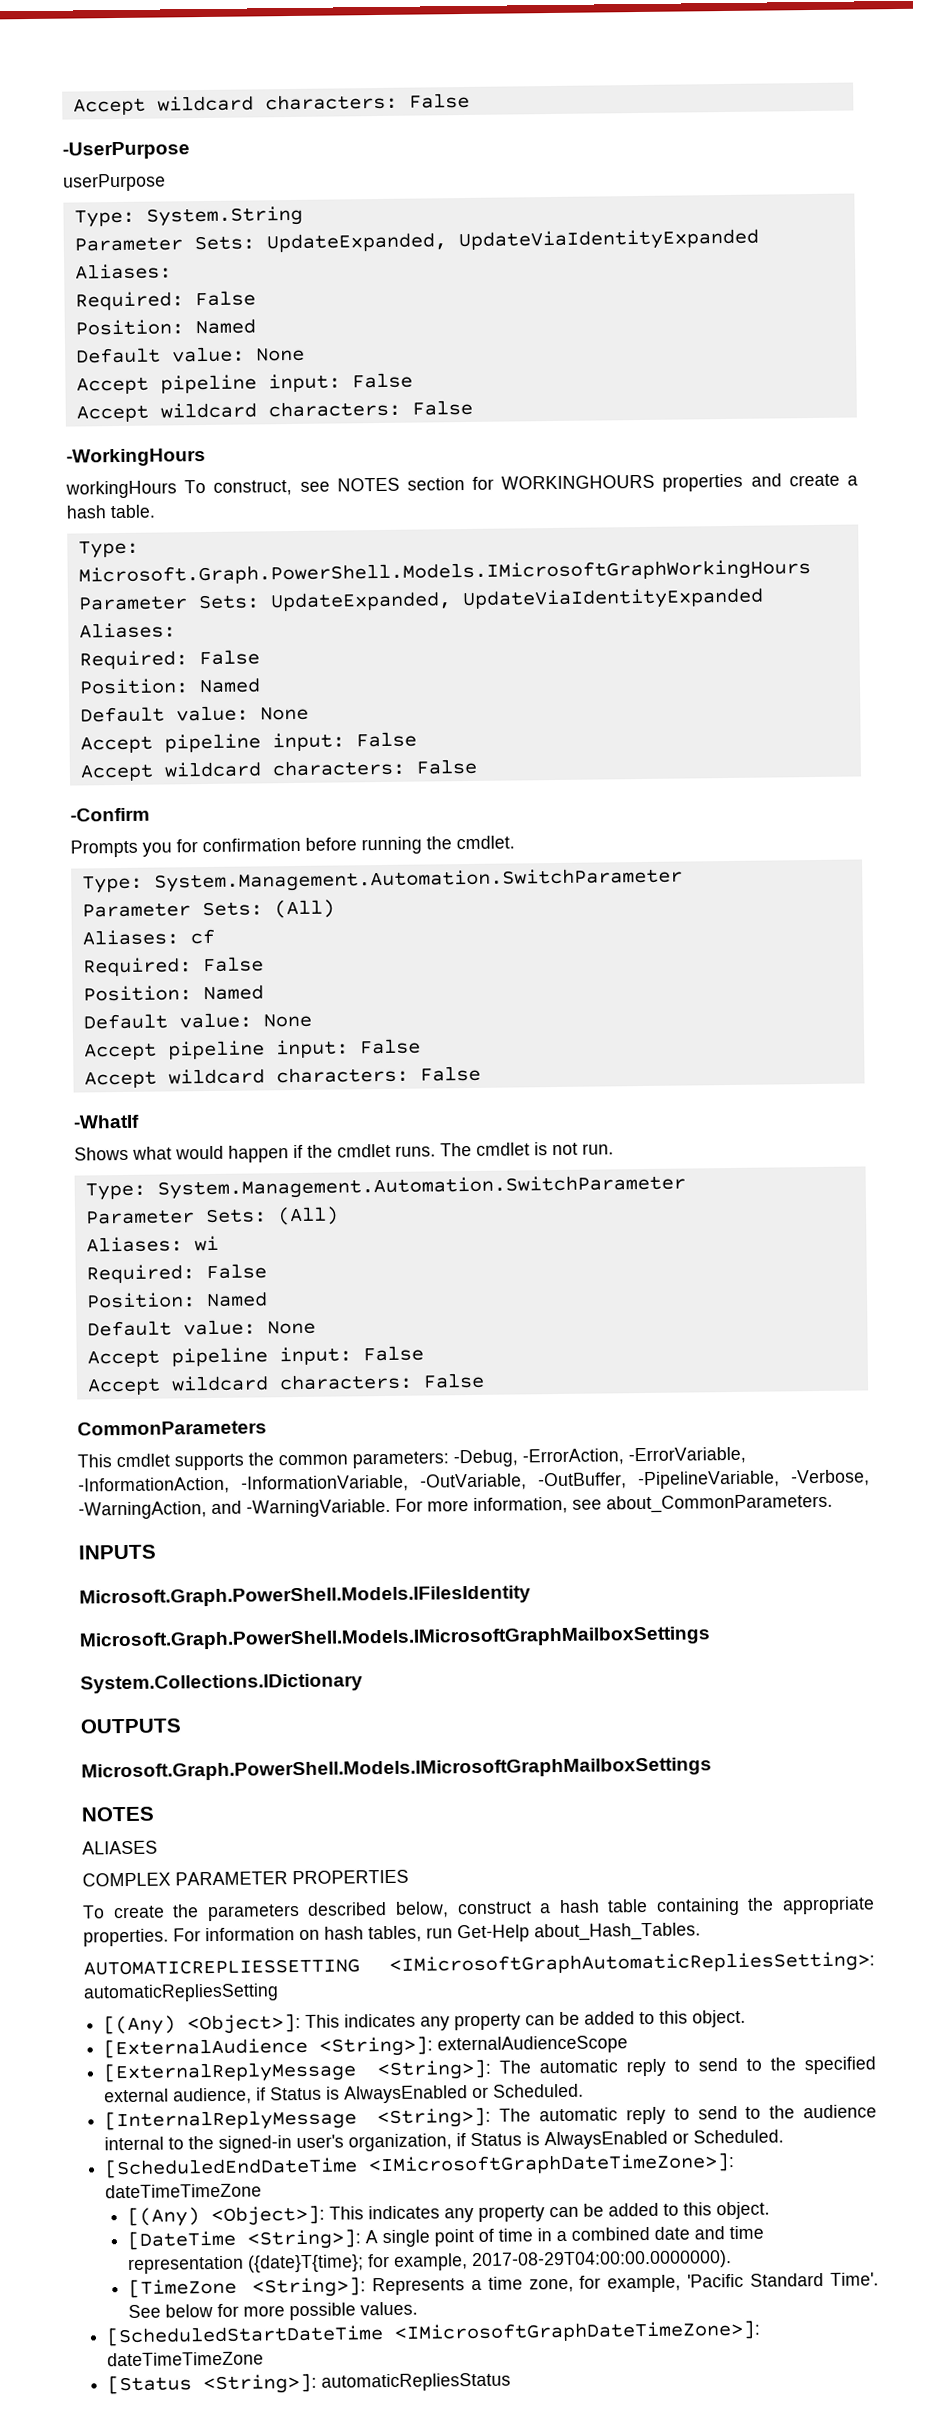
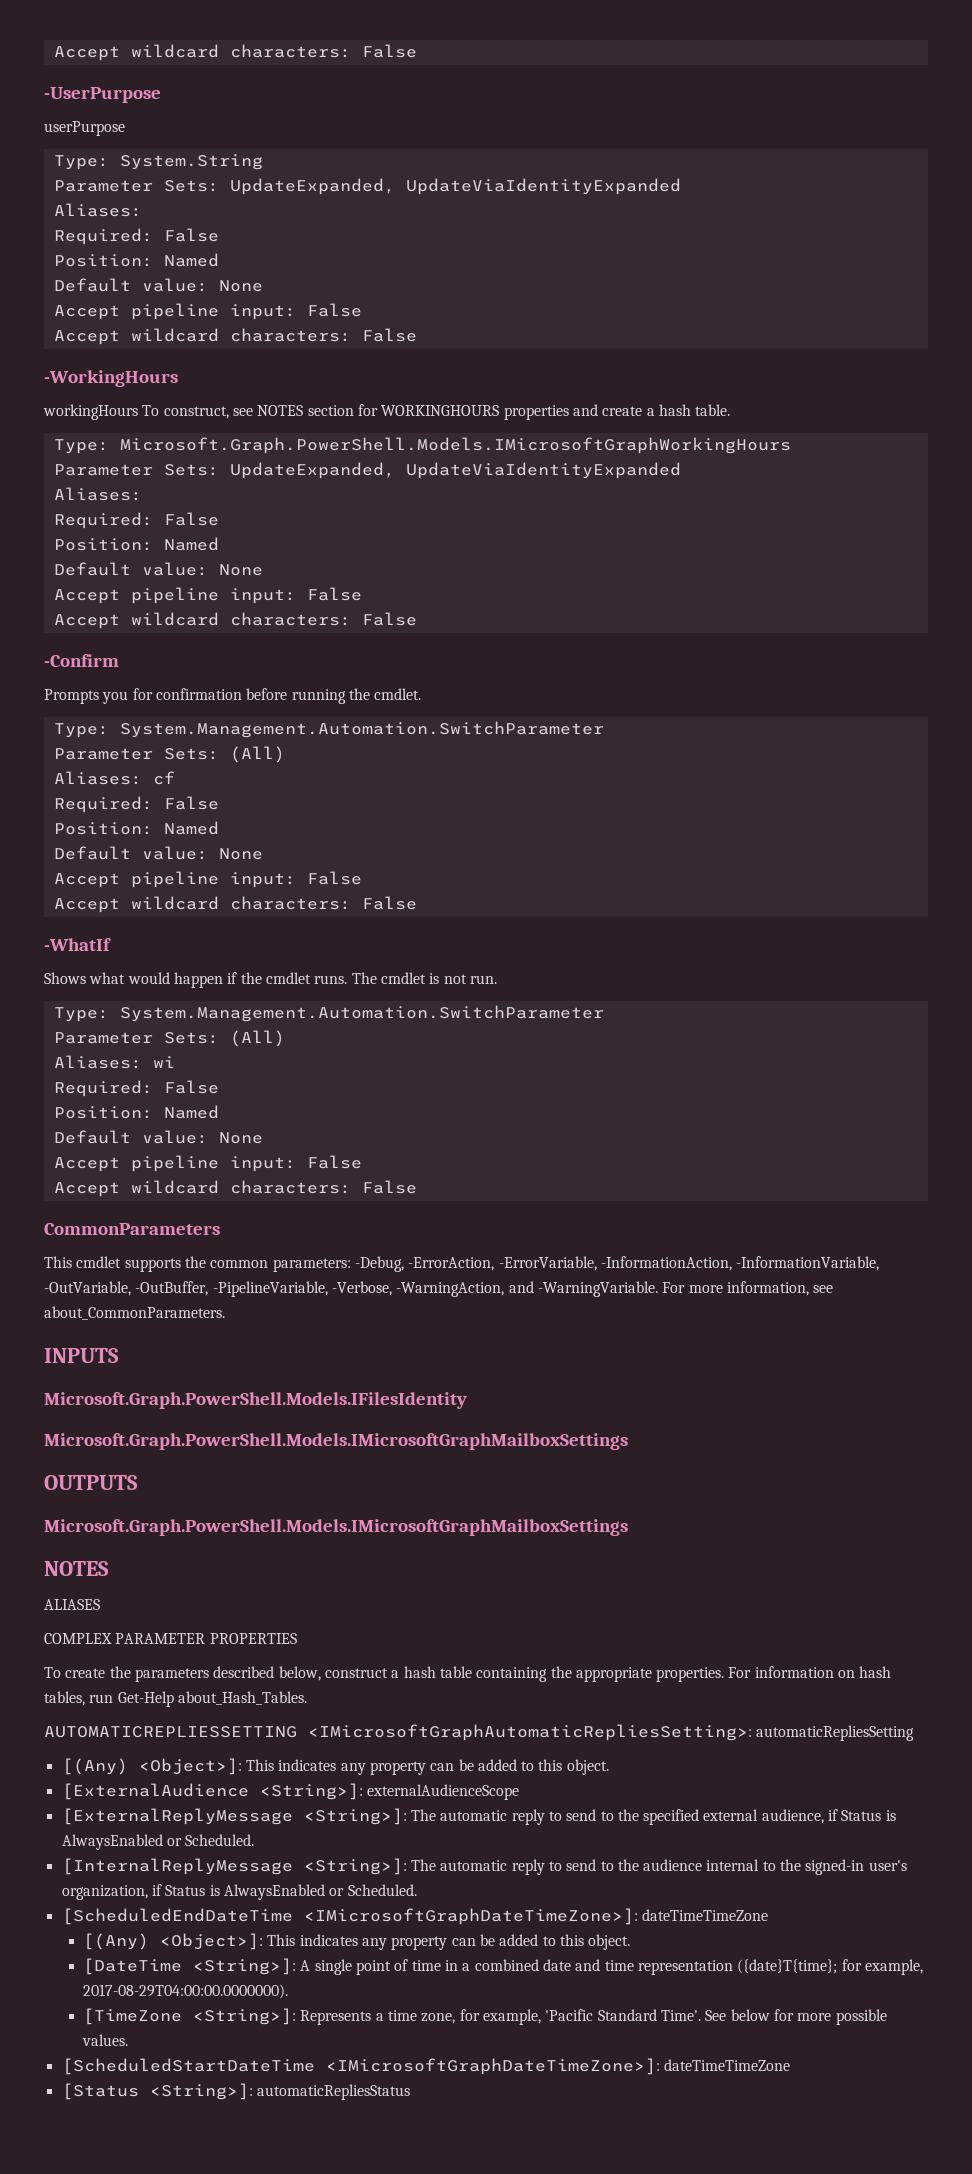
- System.Collections.IDictionary

